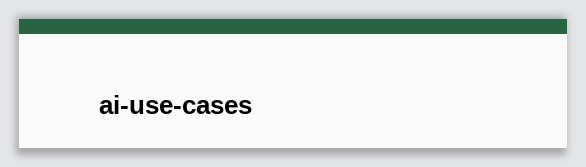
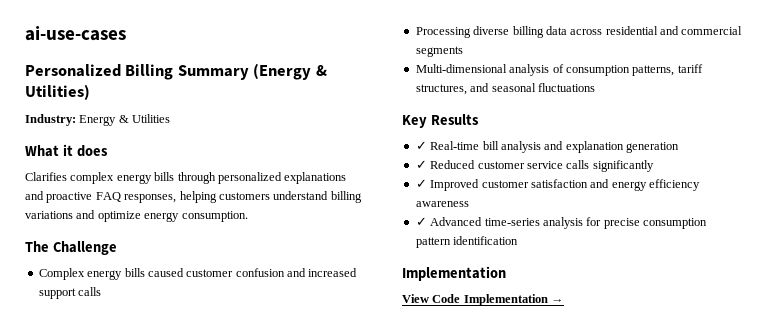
+ Personalized Billing Summary (Energy & Utilities)
+ Industry: Energy & Utilities
+ What it does
+ Clarifies complex energy bills through personalized explanations and proactive FAQ responses, helping customers understand billing variations and optimize energy consumption.
+ The Challenge
+ Complex energy bills caused customer confusion and increased support calls
+ Processing diverse billing data across residential and commercial segments
+ Multi-dimensional analysis of consumption patterns, tariff structures, and seasonal fluctuations
+ Key Results
+ ✓ Real-time bill analysis and explanation generation
+ ✓ Reduced customer service calls significantly
+ ✓ Improved customer satisfaction and energy efficiency awareness
+ ✓ Advanced time-series analysis for precise consumption pattern identification
+ Implementation
+ View Code Implementation →

